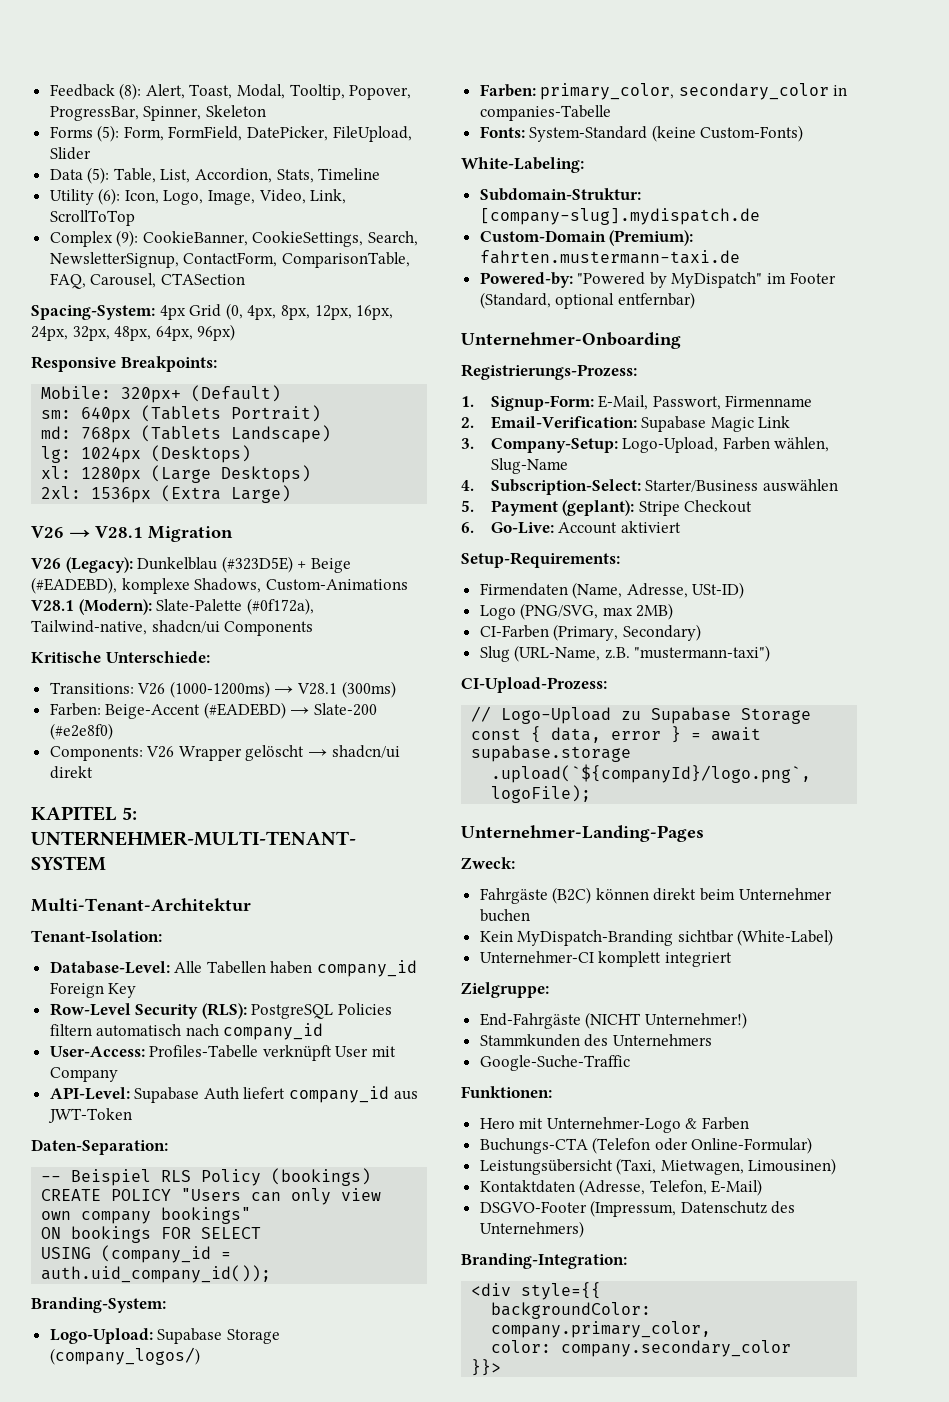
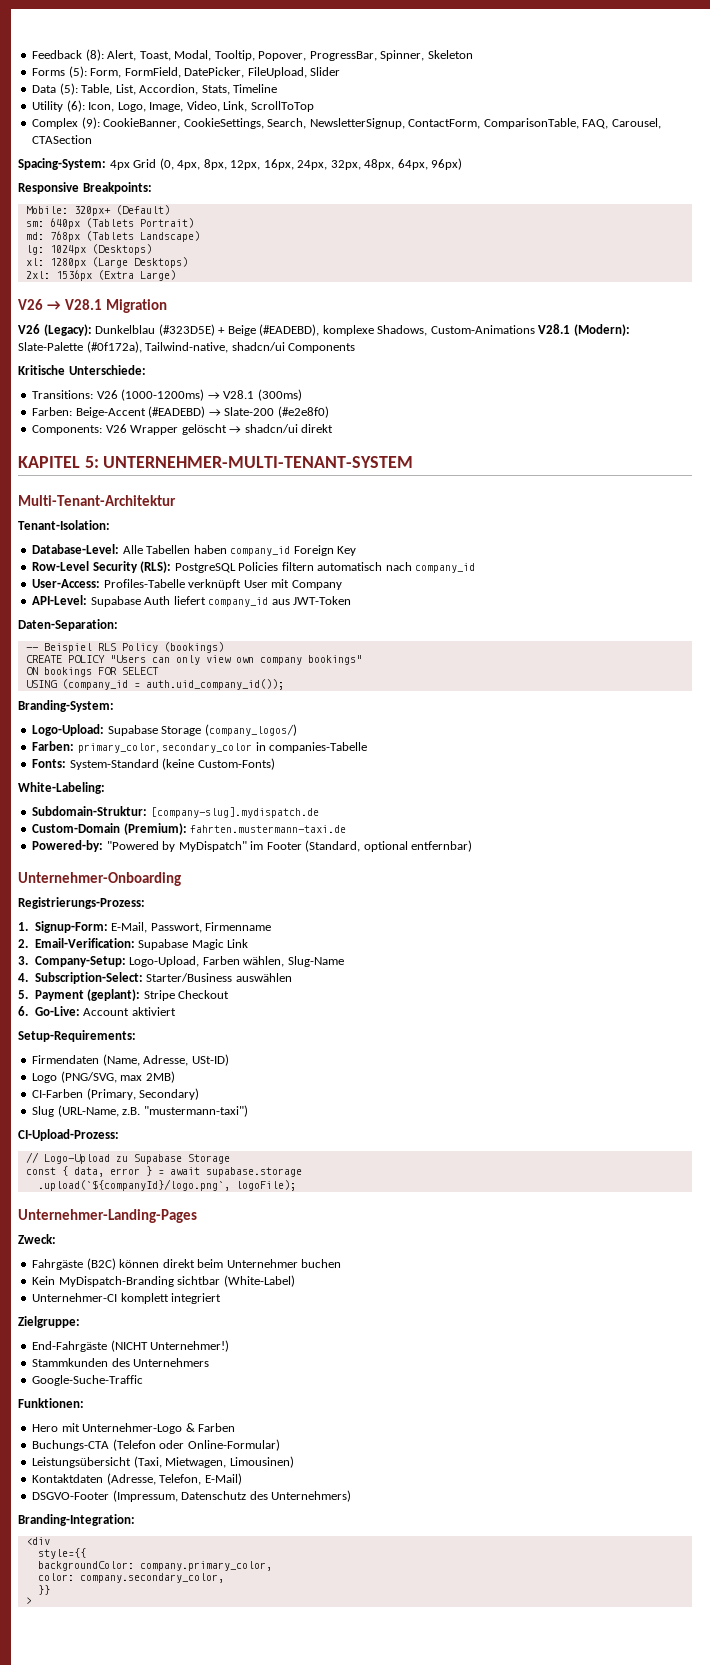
- <div style={{
+ <div
+ style={{
- color: company.secondary_color
- }}>
+ color: company.secondary_color,
+ }}
+ >

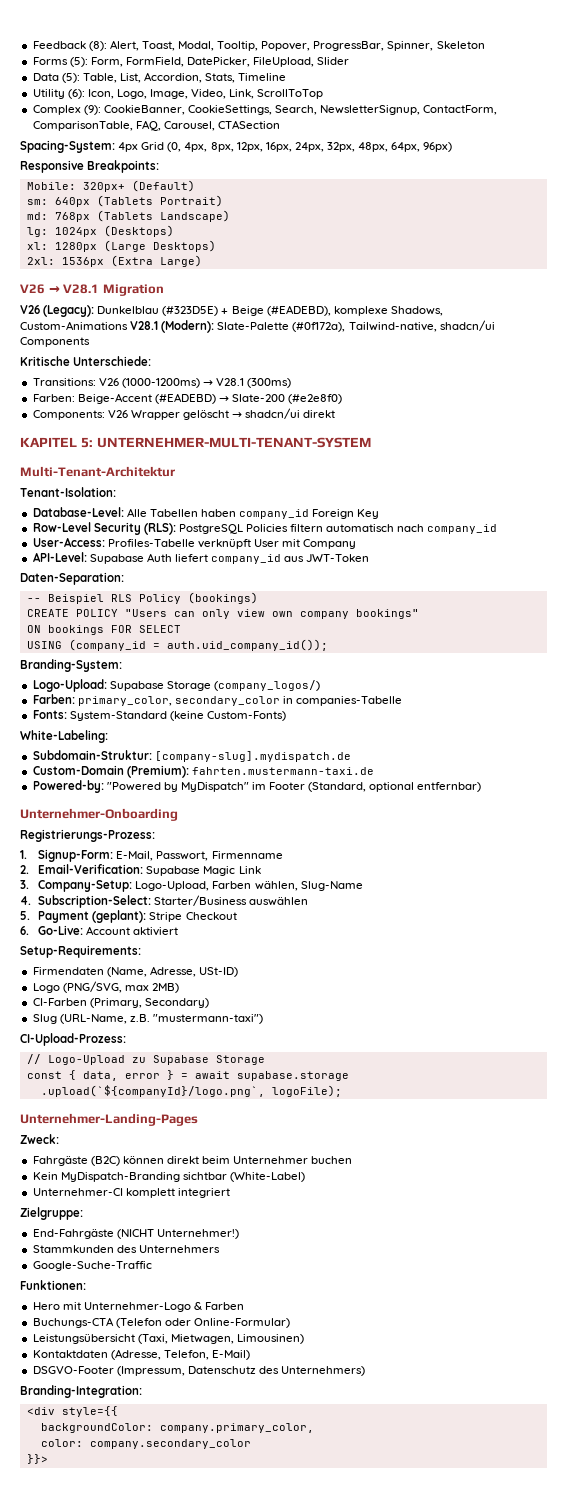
- <div
- style={{
+ <div style={{
- color: company.secondary_color,
- }}
- >
+ color: company.secondary_color
+ }}>

